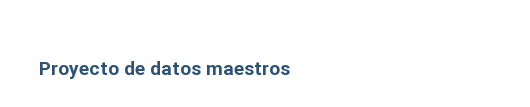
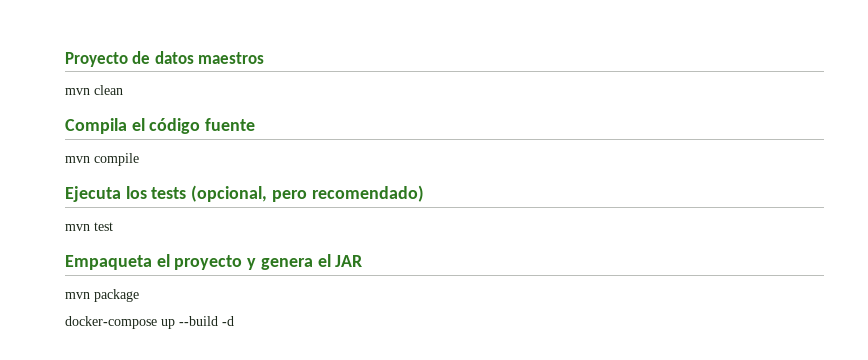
+ mvn clean
+ Compila el código fuente
+ mvn compile
+ Ejecuta los tests (opcional, pero recomendado)
+ mvn test
+ Empaqueta el proyecto y genera el JAR
+ mvn package
+ docker-compose up --build -d

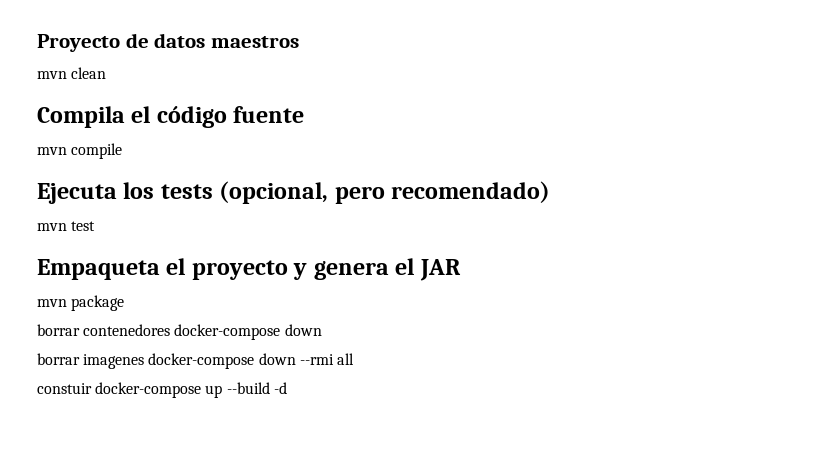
- docker-compose up --build -d
+ borrar contenedores docker-compose down
+ borrar imagenes docker-compose down --rmi all
+ constuir docker-compose up --build -d

